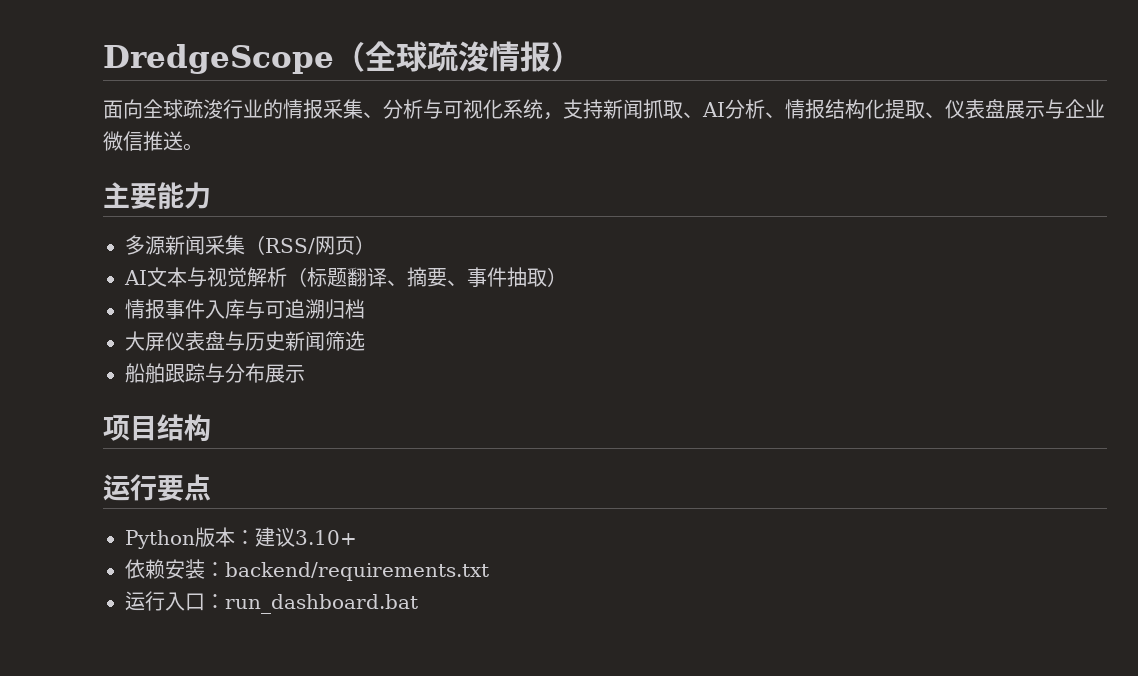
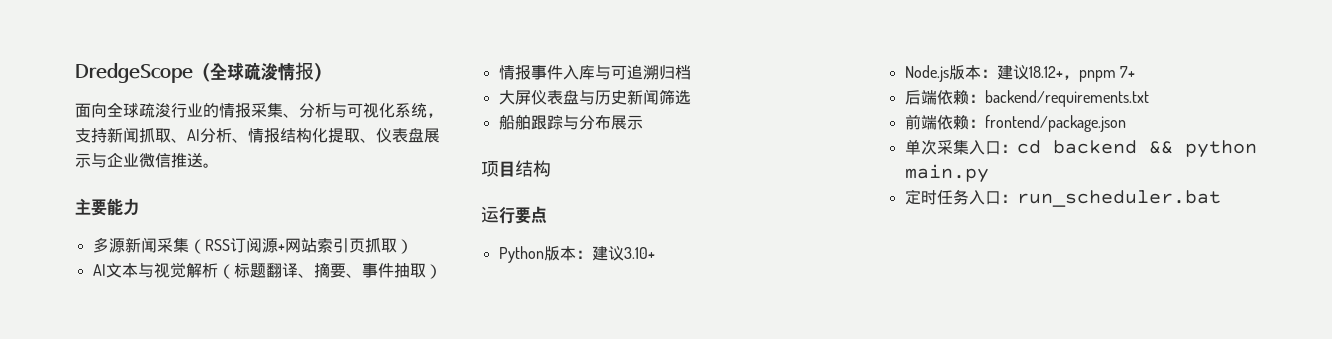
- 多源新闻采集（RSS/网页）
+ 多源新闻采集（RSS订阅源+网站索引页抓取）
- 依赖安装：backend/requirements.txt
- 运行入口：run_dashboard.bat
+ Node.js版本：建议18.12+，pnpm 7+
+ 后端依赖：backend/requirements.txt
+ 前端依赖：frontend/package.json
+ 单次采集入口：cd backend && python main.py
+ 定时任务入口：run_scheduler.bat

